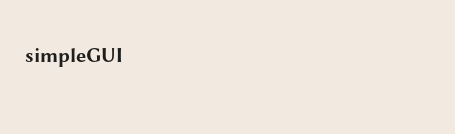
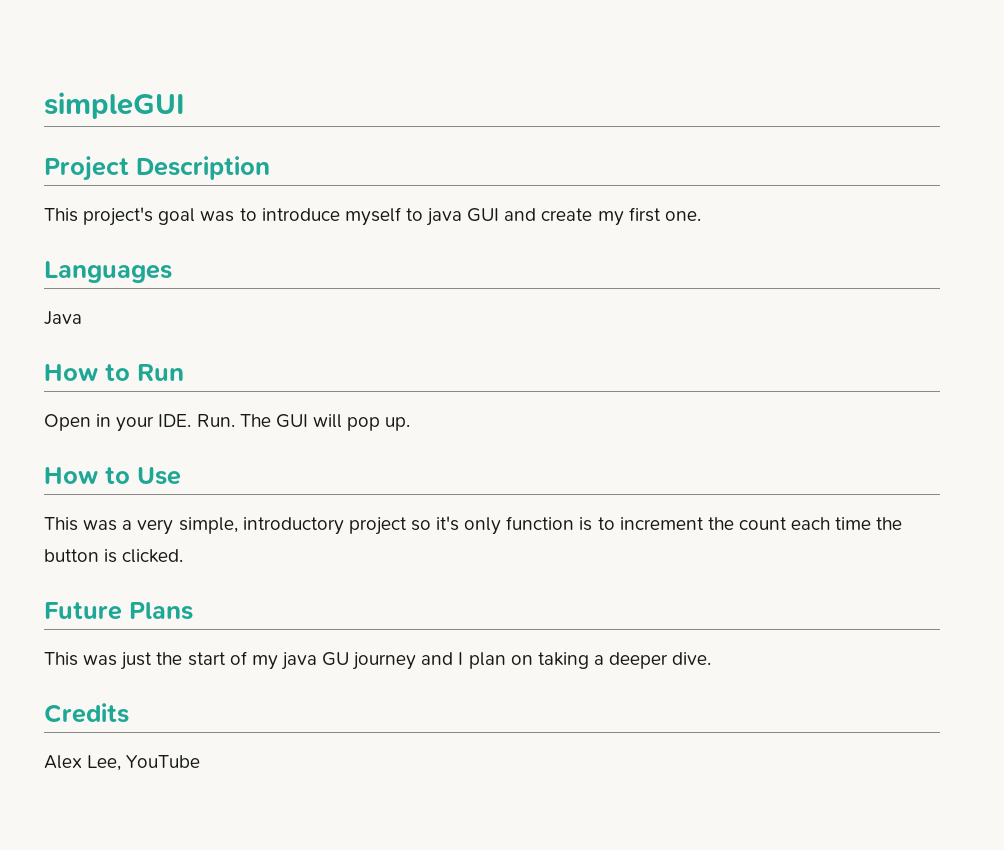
+ Project Description
+ This project's goal was to introduce myself to java GUI and create my first one.
+ Languages
+ Java
+ How to Run
+ Open in your IDE. Run. The GUI will pop up.
+ How to Use
+ This was a very simple, introductory project so it's only function is to increment the count each time the button is clicked.
+ Future Plans
+ This was just the start of my java GU journey and I plan on taking a deeper dive.
+ Credits
+ Alex Lee, YouTube

